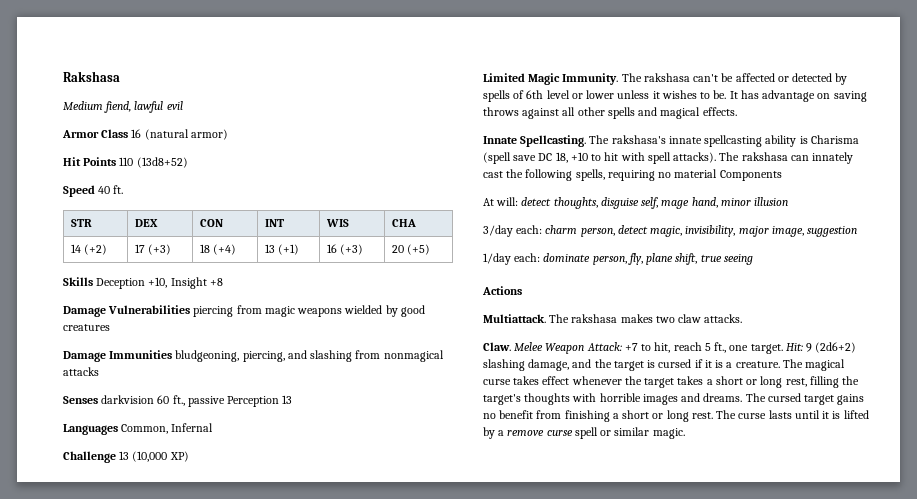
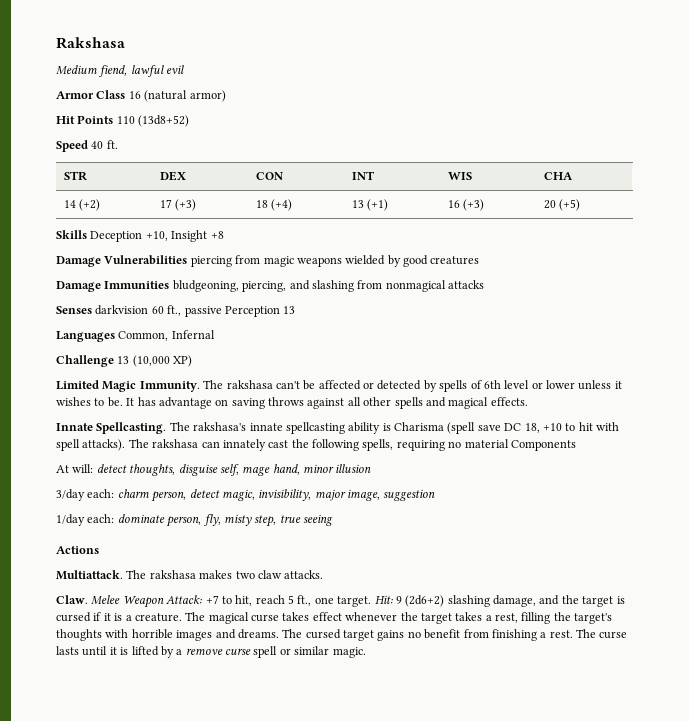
- 1/day each: dominate person, fly, plane shift, true seeing
+ 1/day each: dominate person, fly, misty step, true seeing
- The magical curse takes effect whenever the target takes a short or long rest, filling the target's thoughts with horrible images and dreams.
+ The magical curse takes effect whenever the target takes a rest, filling the target's thoughts with horrible images and dreams.
- The cursed target gains no benefit from finishing a short or long rest.
+ The cursed target gains no benefit from finishing a rest.

